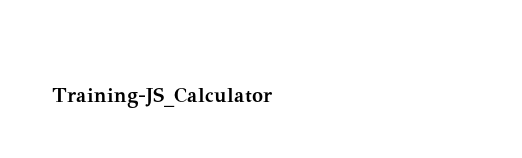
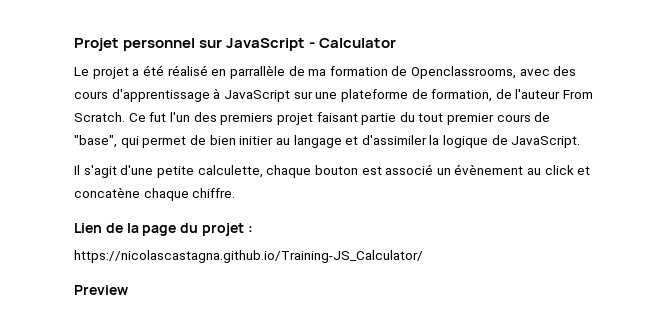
- Training-JS_Calculator
+ Projet personnel sur JavaScript - Calculator
+ Le projet a été réalisé en parrallèle de ma formation de Openclassrooms, avec des cours d'apprentissage à JavaScript sur une plateforme de formation, de l'auteur From Scratch. Ce fut l'un des premiers projet faisant partie du tout premier cours de "base", qui permet de bien initier au langage et d'assimiler la logique de JavaScript.
+ Il s'agit d'une petite calculette, chaque bouton est associé un évènement au click et concatène chaque chiffre.
+ Lien de la page du projet :
+ https://nicolascastagna.github.io/Training-JS_Calculator/
+ Preview

